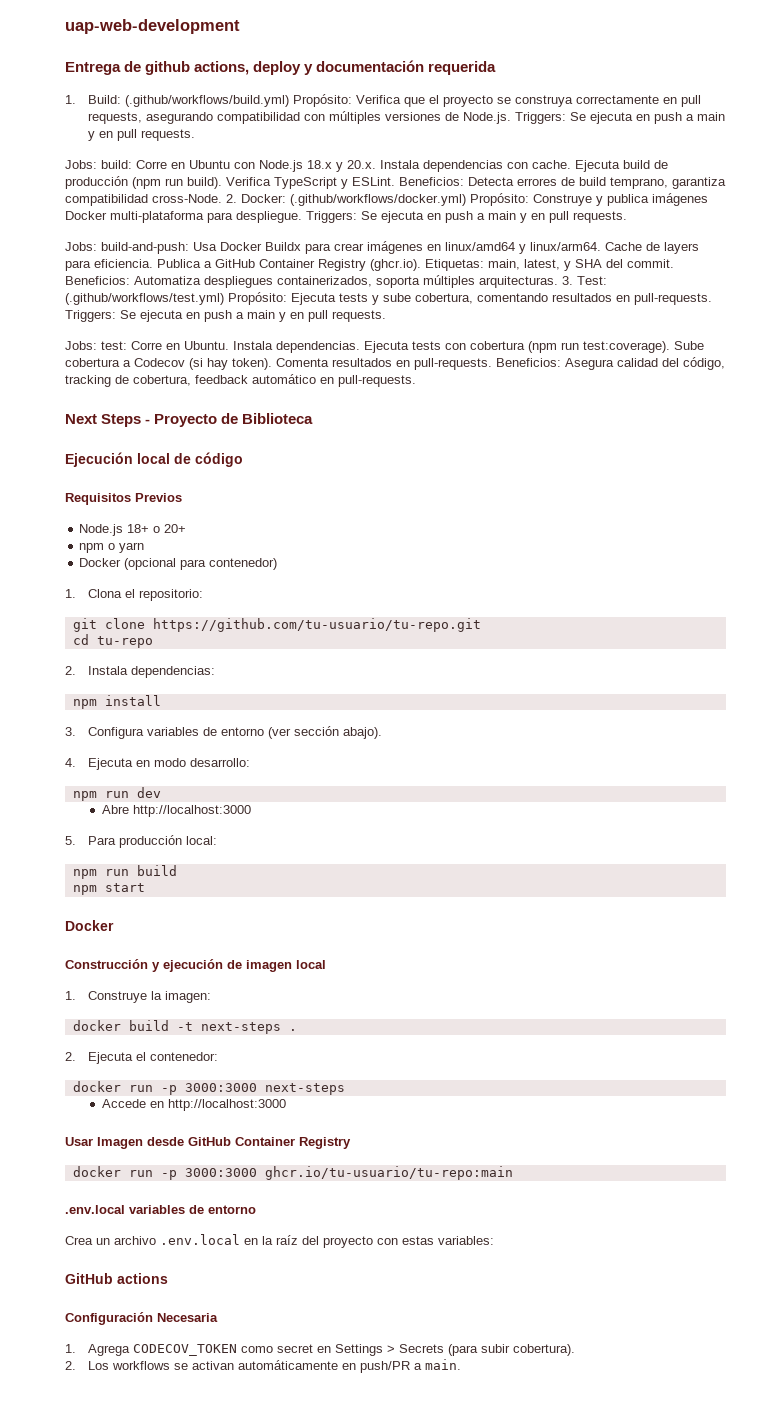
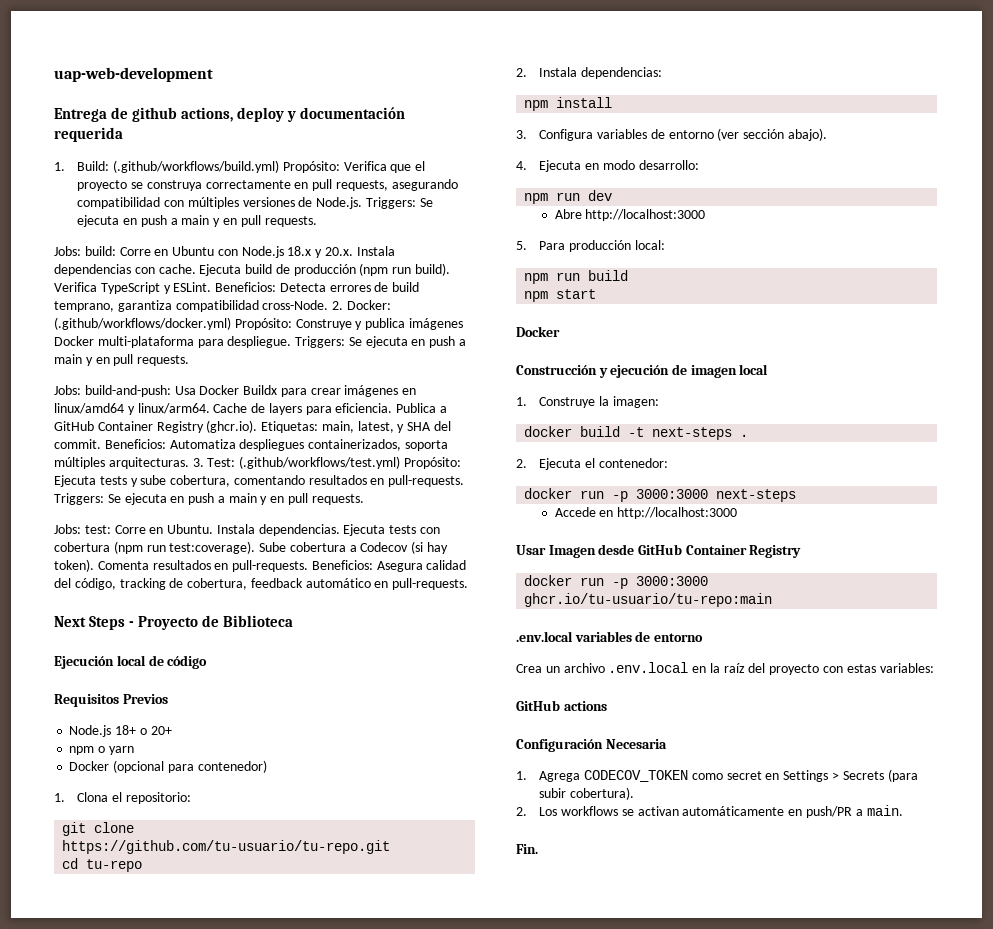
+ Fin.

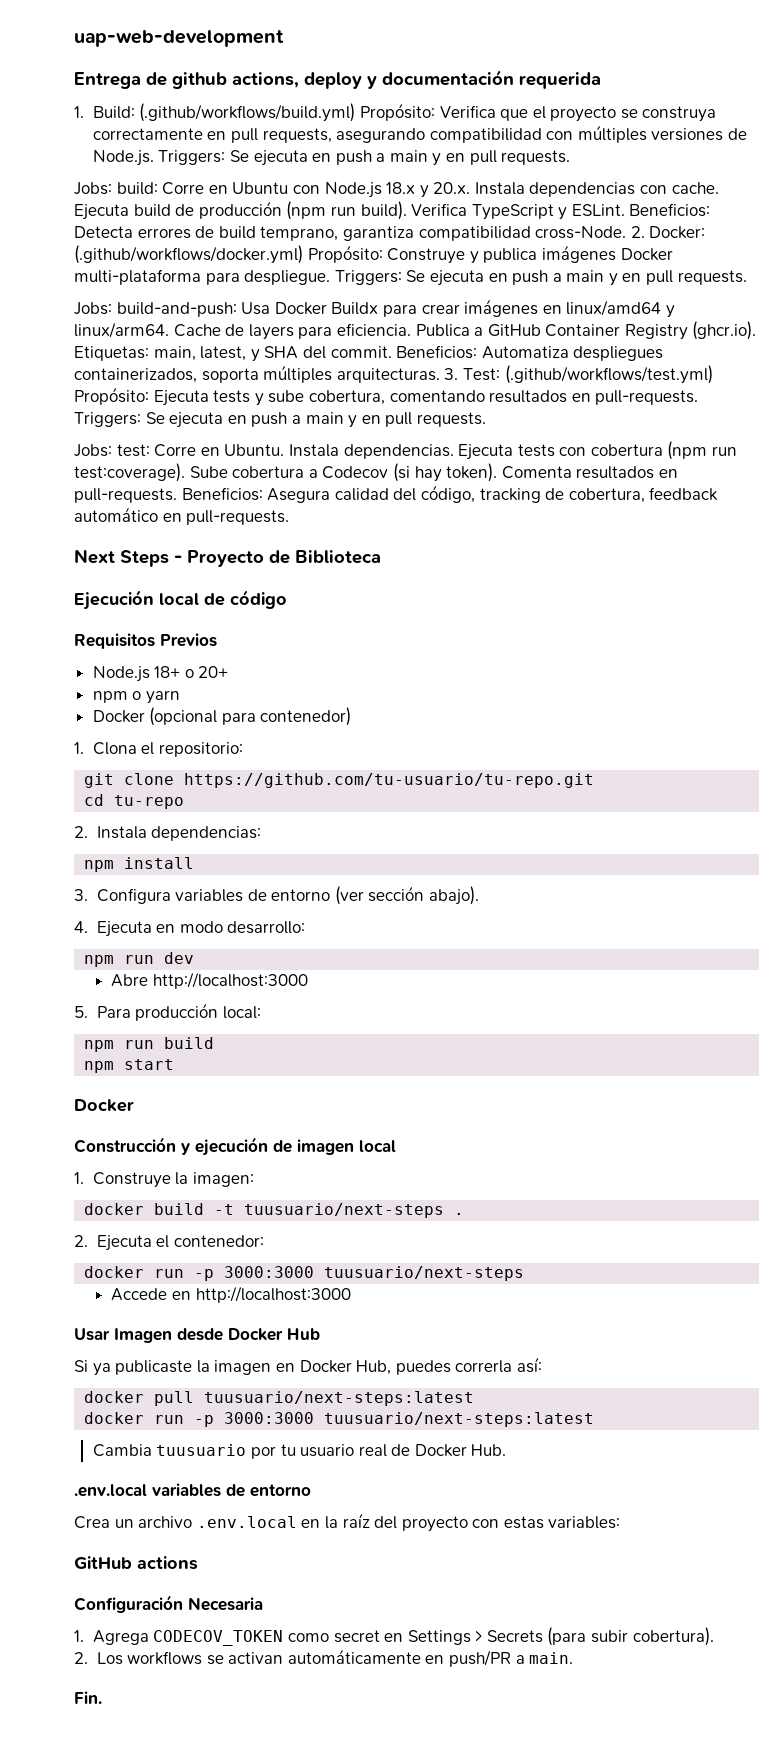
- docker build -t next-steps .
+ docker build -t tuusuario/next-steps .
- docker run -p 3000:3000 next-steps
+ docker run -p 3000:3000 tuusuario/next-steps
- Usar Imagen desde GitHub Container Registry
- docker run -p 3000:3000 ghcr.io/tu-usuario/tu-repo:main
+ Usar Imagen desde Docker Hub
+ Si ya publicaste la imagen en Docker Hub, puedes correrla así:
+ docker pull tuusuario/next-steps:latest
+ docker run -p 3000:3000 tuusuario/next-steps:latest
+ Cambia tuusuario por tu usuario real de Docker Hub.

